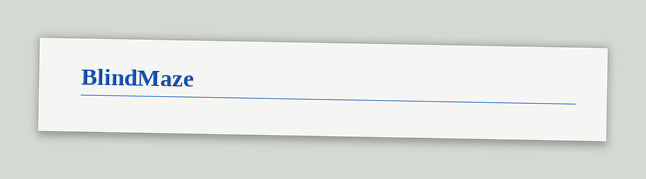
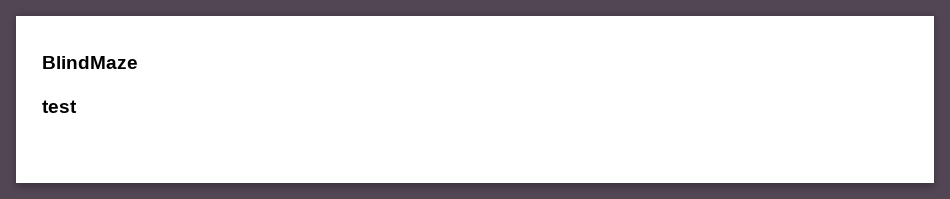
+ test

